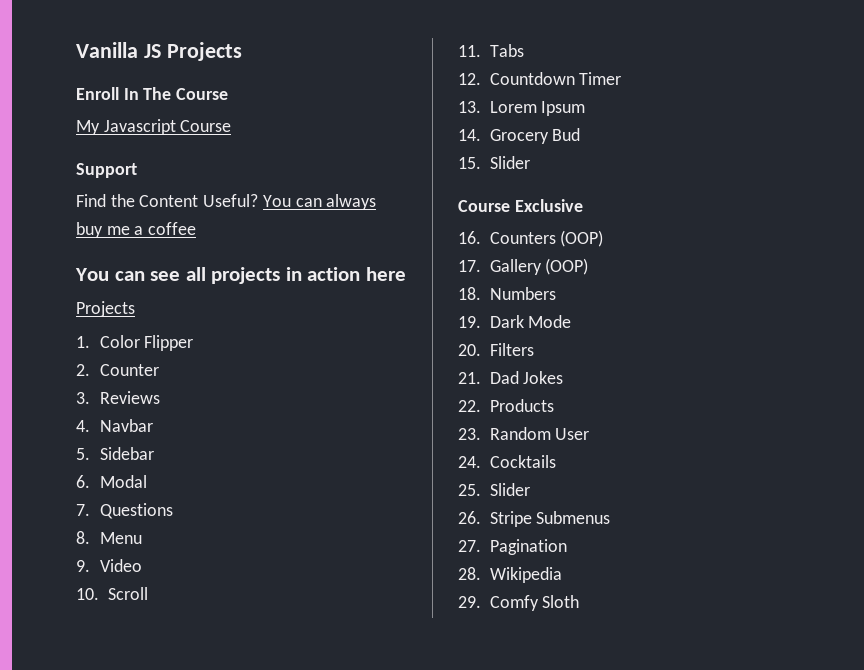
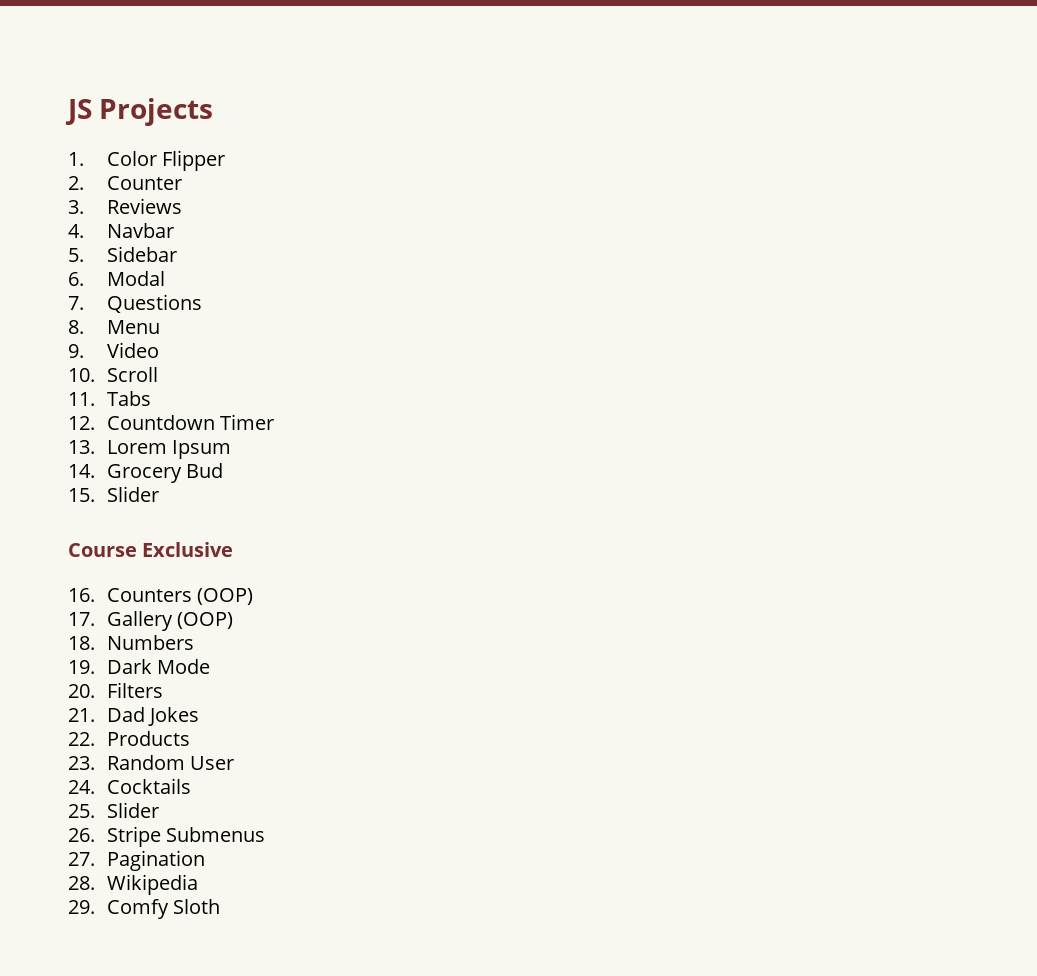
- Vanilla JS Projects
+ JS Projects
- Enroll In The Course
- My Javascript Course
- Support
- Find the Content Useful? You can always buy me a coffee
- You can see all projects in action here
- Projects

